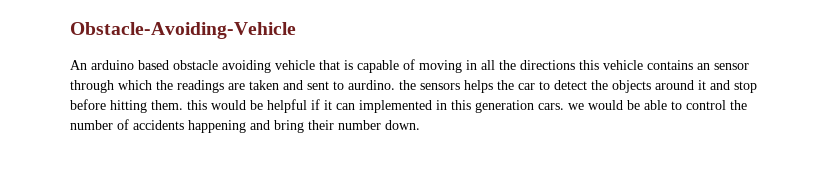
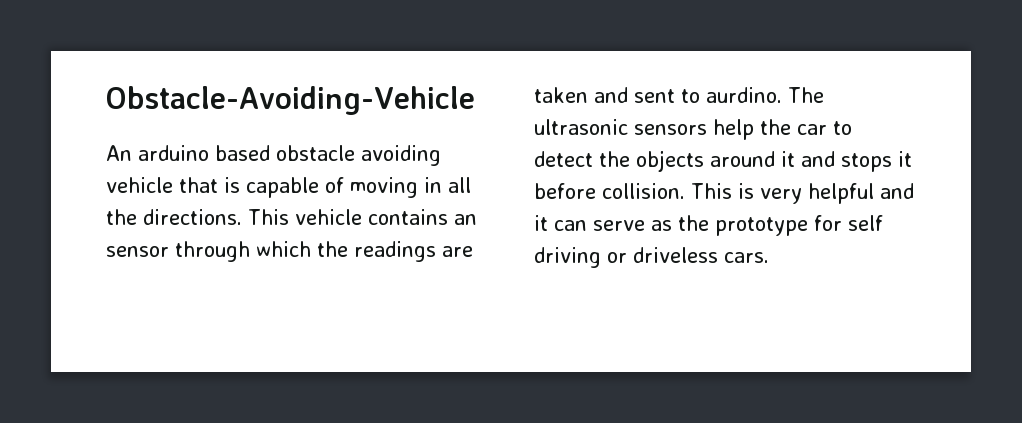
- An arduino based obstacle avoiding vehicle that is capable of moving in all the directions this vehicle contains an sensor through which the readings are taken and sent to aurdino. the sensors helps the car to detect the objects around it and stop before hitting them. this would be helpful if it can implemented in this generation cars. we would be able to control the number of accidents happening and bring their number down.
+ An arduino based obstacle avoiding vehicle that is capable of moving in all the directions. This vehicle contains an sensor through which the readings are taken and sent to aurdino. The ultrasonic sensors help the car to detect the objects around it and stops it before collision. This is very helpful and it can serve as the prototype for self driving or driveless cars.

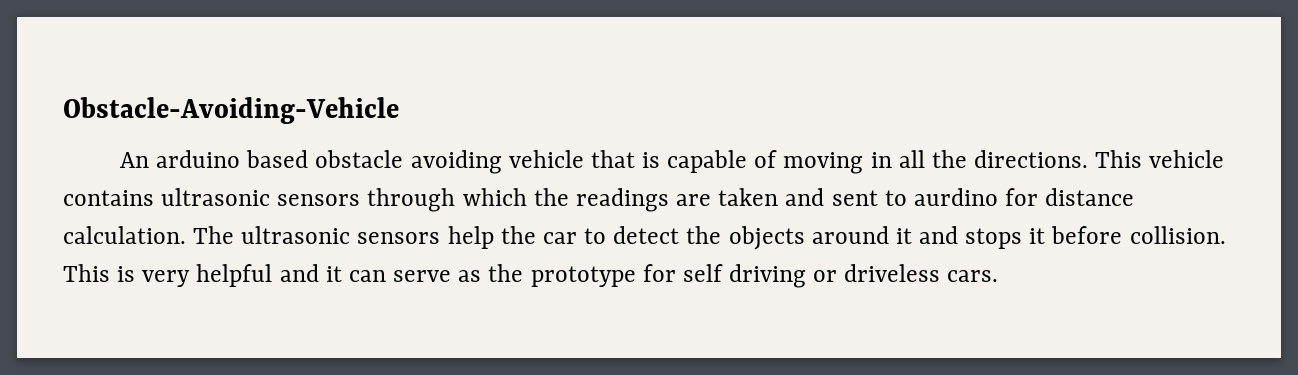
- This vehicle contains an sensor through which the readings are taken and sent to aurdino.
+ This vehicle contains ultrasonic sensors through which the readings are taken and sent to aurdino for distance calculation.

